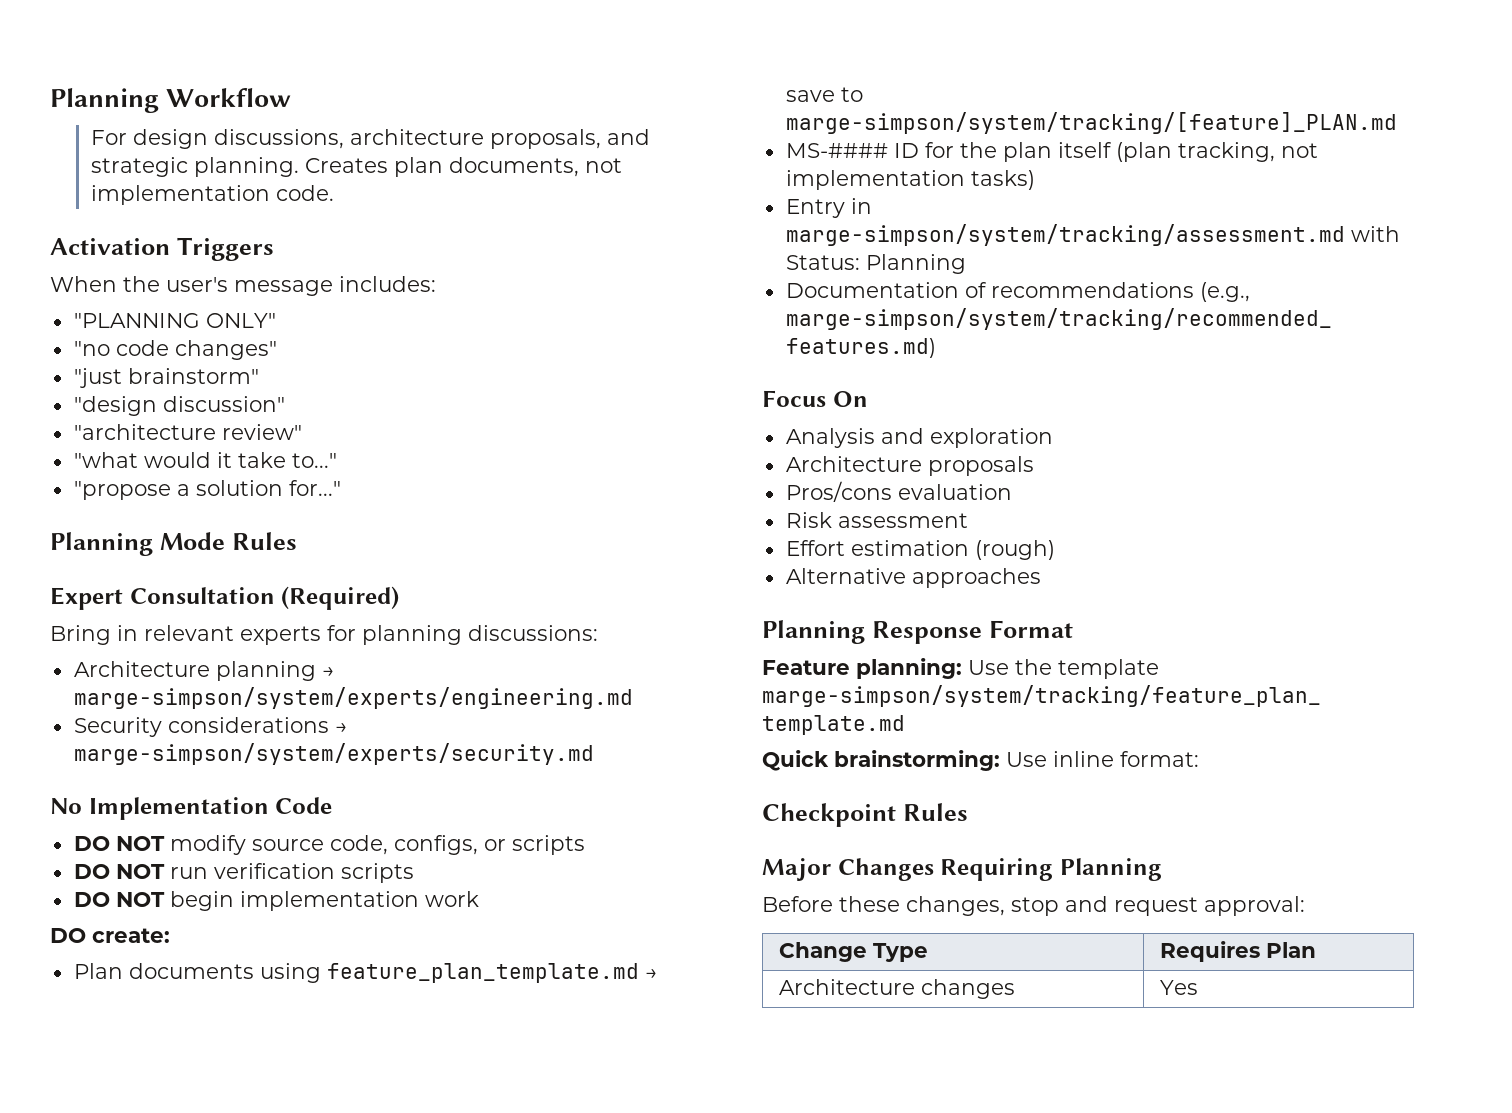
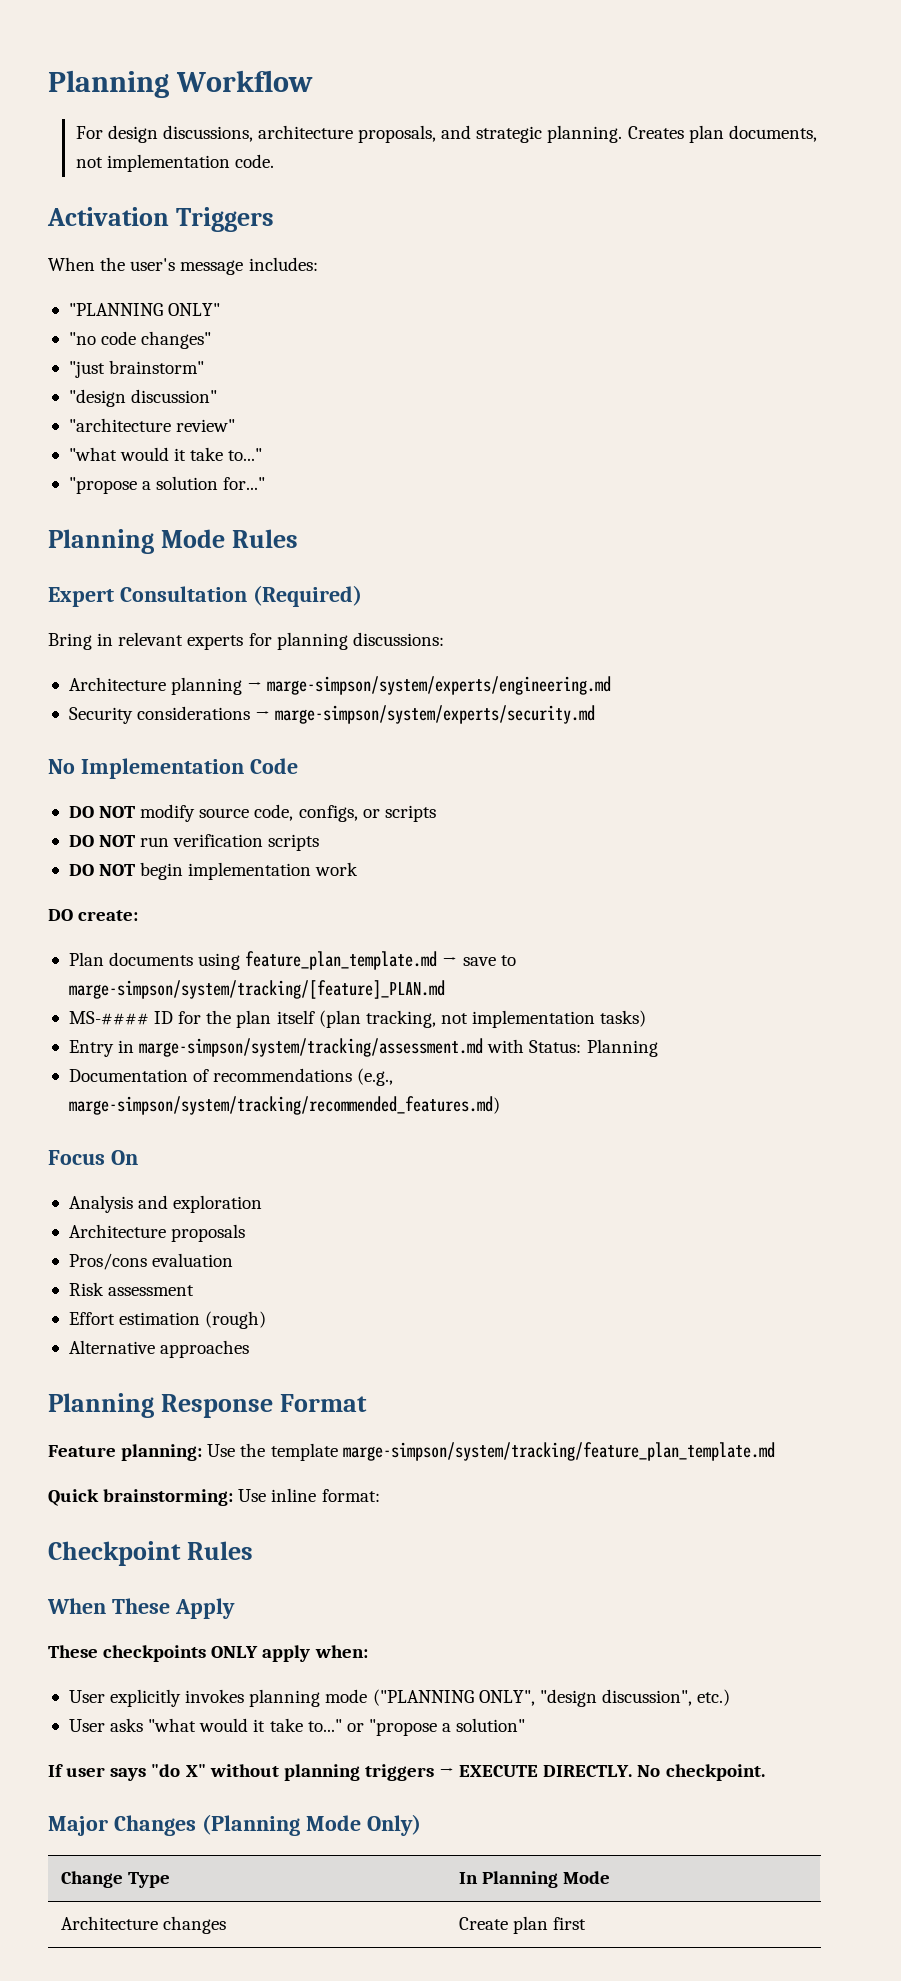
- Major Changes Requiring Planning
- Before these changes, stop and request approval:
+ When These Apply
+ These checkpoints ONLY apply when:
+ User explicitly invokes planning mode ("PLANNING ONLY", "design discussion", etc.)
+ User asks "what would it take to..." or "propose a solution"
+ If user says "do X" without planning triggers → EXECUTE DIRECTLY. No checkpoint.
+ Major Changes (Planning Mode Only)
- Change Type | Requires Plan
+ Change Type | In Planning Mode
- Architecture changes | Yes
+ Architecture changes | Create plan first

